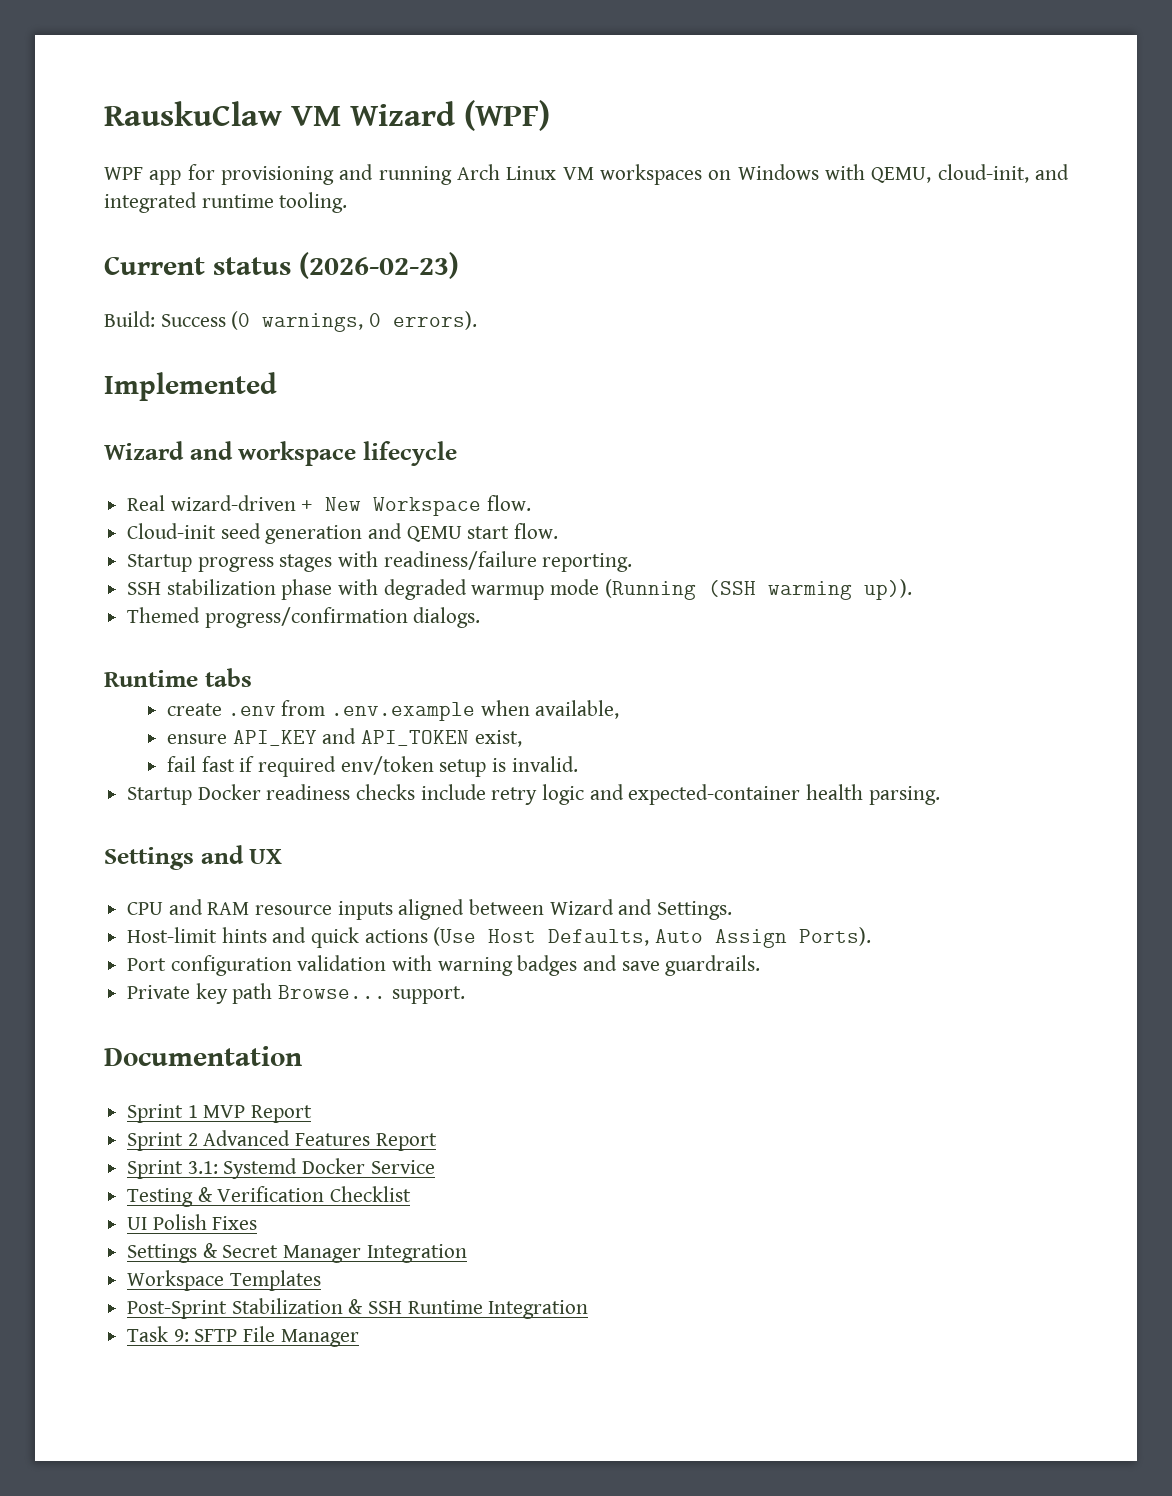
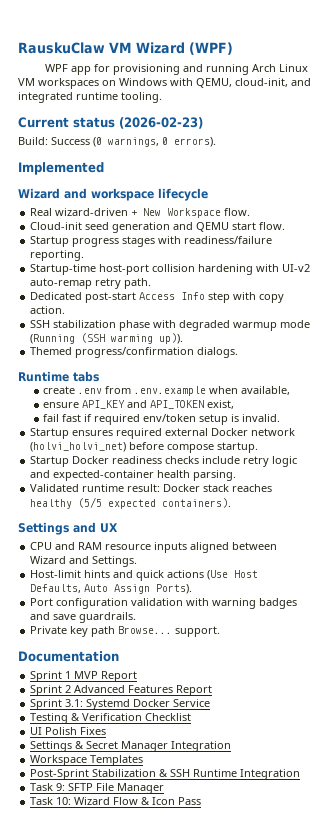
+ Startup-time host-port collision hardening with UI-v2 auto-remap retry path.
+ Dedicated post-start Access Info step with copy action.
+ Startup ensures required external Docker network (holvi_holvi_net) before compose startup.
+ Validated runtime result: Docker stack reaches healthy (5/5 expected containers).
+ Task 10: Wizard Flow & Icon Pass

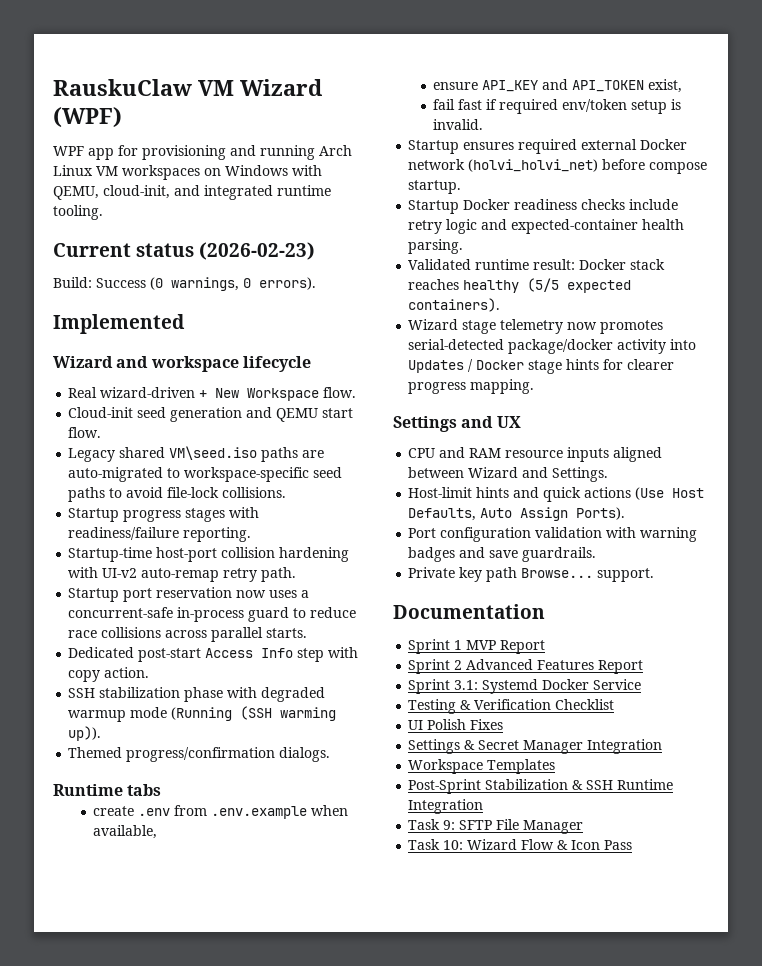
+ Legacy shared VM\seed.iso paths are auto-migrated to workspace-specific seed paths to avoid file-lock collisions.
+ Startup port reservation now uses a concurrent-safe in-process guard to reduce race collisions across parallel starts.
+ Wizard stage telemetry now promotes serial-detected package/docker activity into Updates / Docker stage hints for clearer progress mapping.

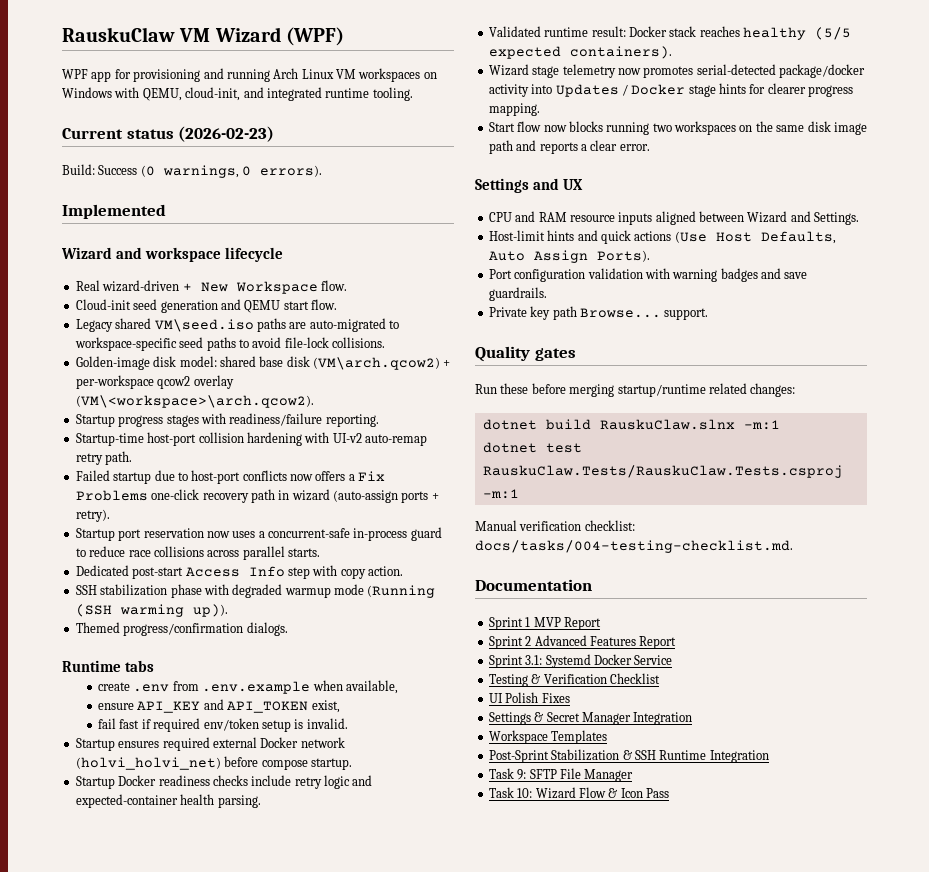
+ Golden-image disk model: shared base disk (VM\arch.qcow2) + per-workspace qcow2 overlay (VM\<workspace>\arch.qcow2).
+ Failed startup due to host-port conflicts now offers a Fix Problems one-click recovery path in wizard (auto-assign ports + retry).
+ Start flow now blocks running two workspaces on the same disk image path and reports a clear error.
+ Quality gates
+ Run these before merging startup/runtime related changes:
+ dotnet build RauskuClaw.slnx -m:1
+ dotnet test RauskuClaw.Tests/RauskuClaw.Tests.csproj -m:1
+ Manual verification checklist: docs/tasks/004-testing-checklist.md.

